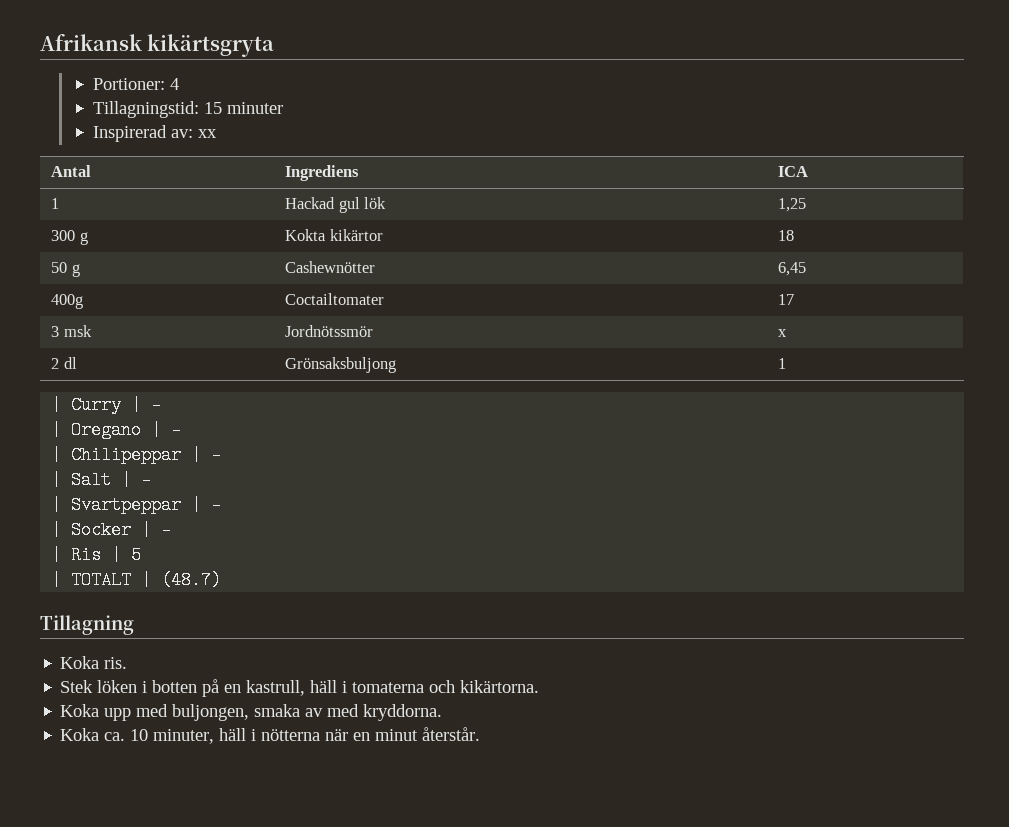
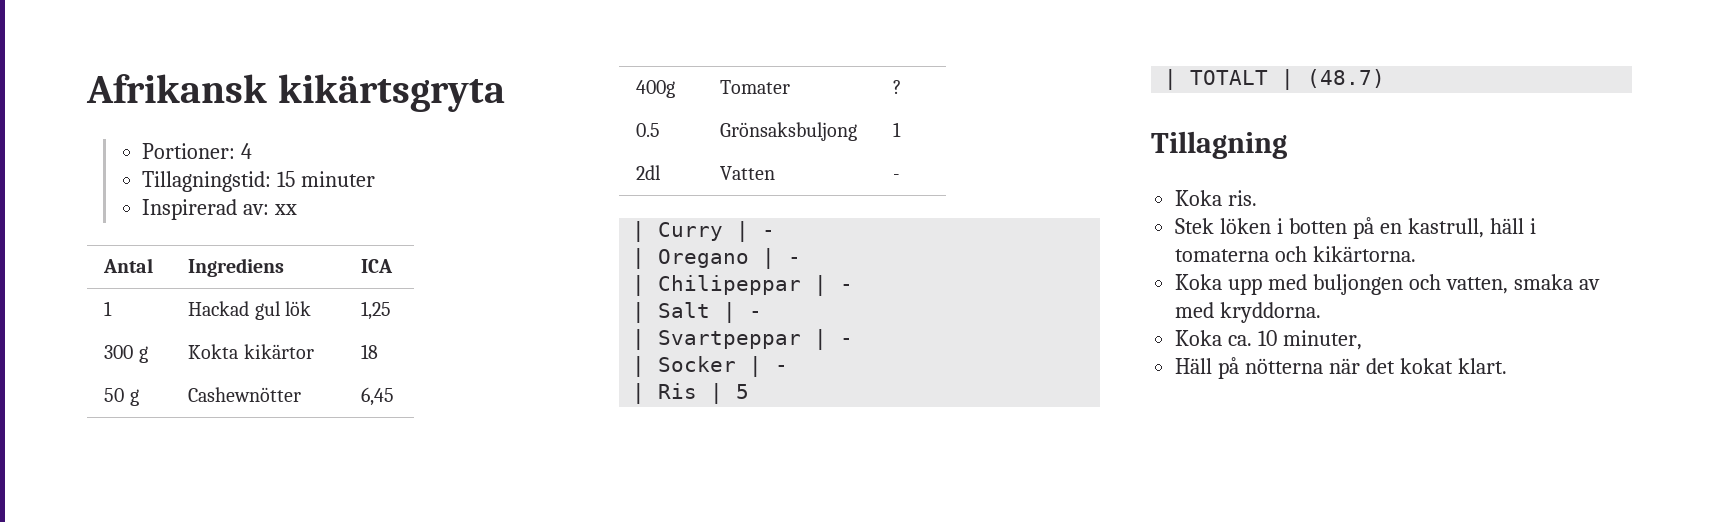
- 400g | Coctailtomater | 17
- 3 msk | Jordnötssmör | x
- 2 dl | Grönsaksbuljong | 1
+ 400g | Tomater | ?
+ 0.5 | Grönsaksbuljong | 1
+ 2dl | Vatten | -
- Koka upp med buljongen, smaka av med kryddorna.
+ Koka upp med buljongen och vatten, smaka av med kryddorna.
- Koka ca. 10 minuter, häll i nötterna när en minut återstår.
+ Koka ca. 10 minuter,
+ Häll på nötterna när det kokat klart.

